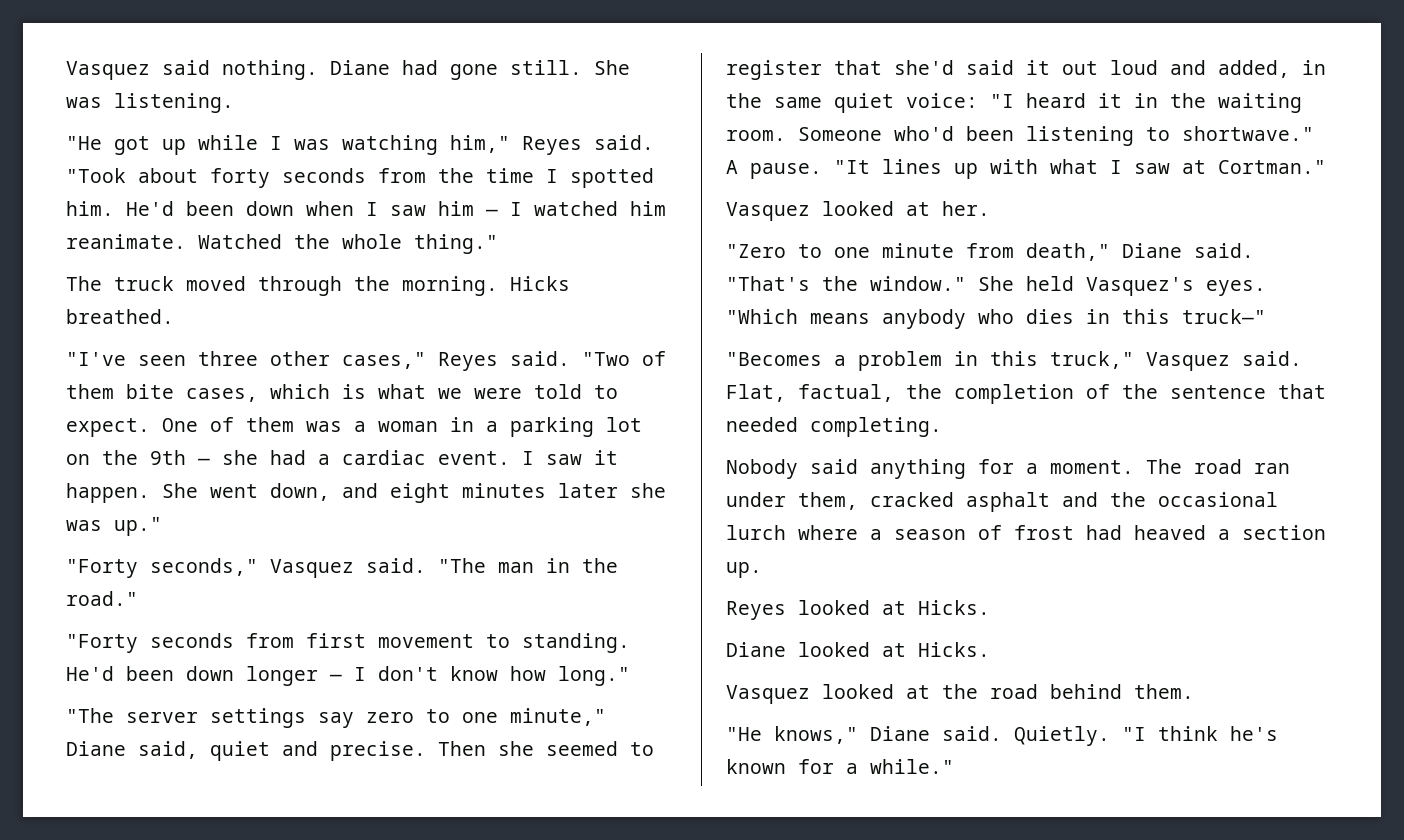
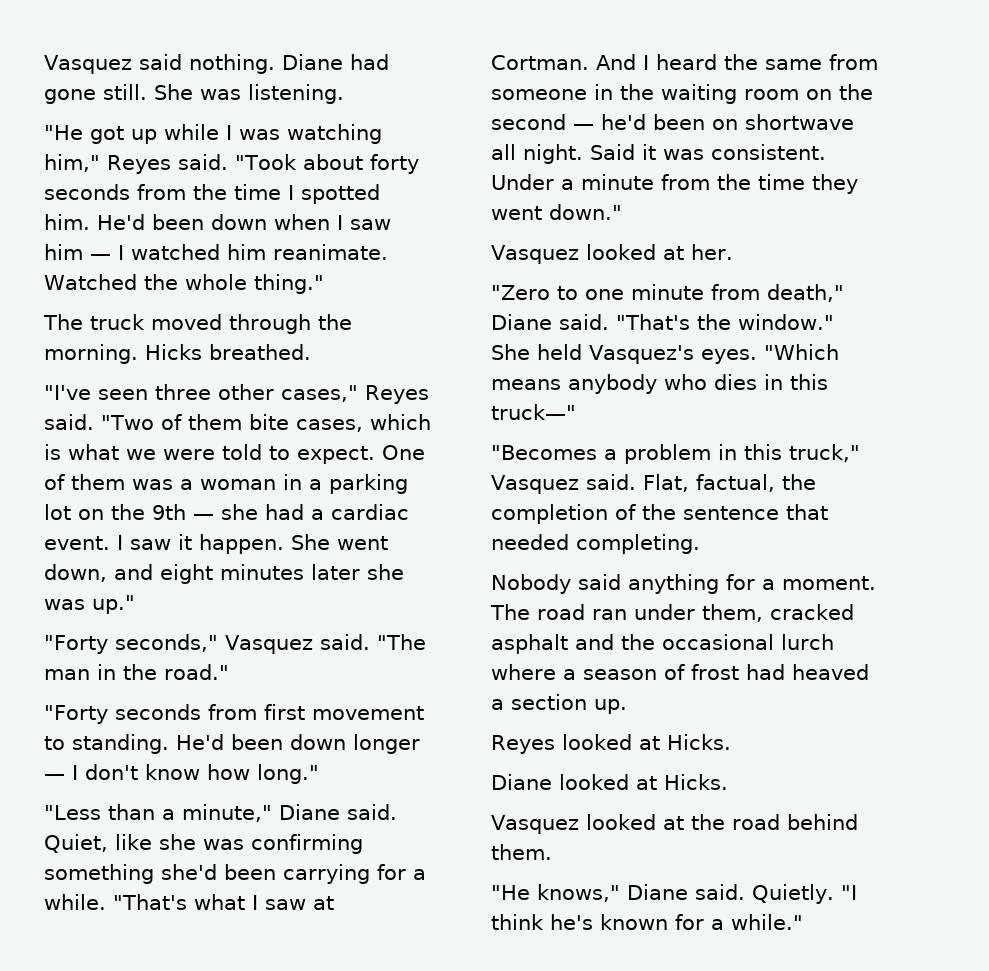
- "The server settings say zero to one minute," Diane said, quiet and precise. Then she seemed to register that she'd said it out loud and added, in the same quiet voice: "I heard it in the waiting room. Someone who'd been listening to shortwave." A pause. "It lines up with what I saw at Cortman."
+ "Less than a minute," Diane said. Quiet, like she was confirming something she'd been carrying for a while. "That's what I saw at Cortman. And I heard the same from someone in the waiting room on the second — he'd been on shortwave all night. Said it was consistent. Under a minute from the time they went down."

